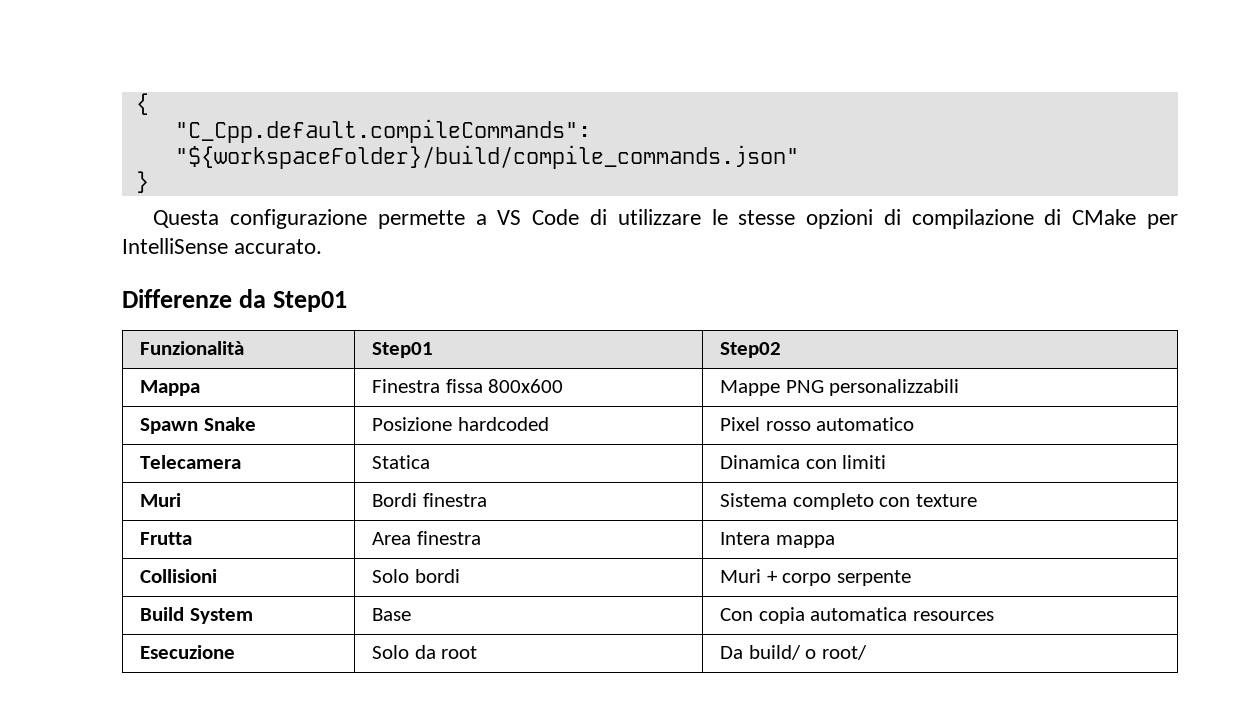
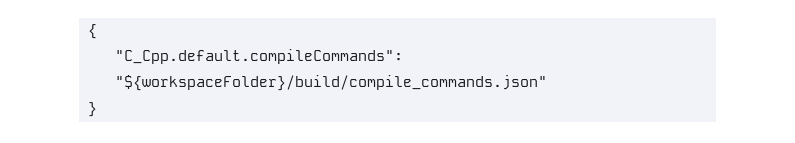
- Questa configurazione permette a VS Code di utilizzare le stesse opzioni di compilazione di CMake per IntelliSense accurato.
- Differenze da Step01
- Funzionalità | Step01 | Step02
- Mappa | Finestra fissa 800x600 | Mappe PNG personalizzabili
- Spawn Snake | Posizione hardcoded | Pixel rosso automatico
- Telecamera | Statica | Dinamica con limiti
- Muri | Bordi finestra | Sistema completo con texture
- Frutta | Area finestra | Intera mappa
- Collisioni | Solo bordi | Muri + corpo serpente
- Build System | Base | Con copia automatica resources
- Esecuzione | Solo da root | Da build/ o root/

